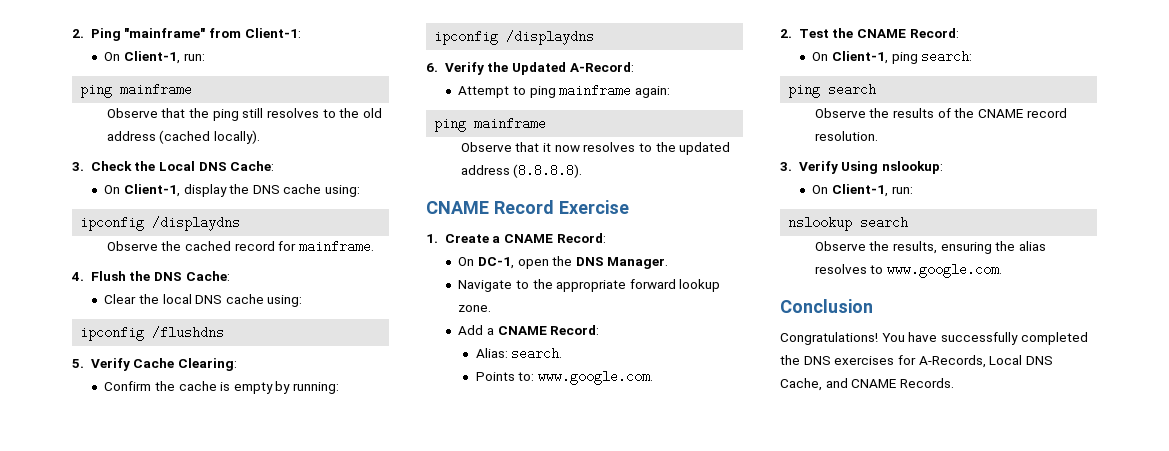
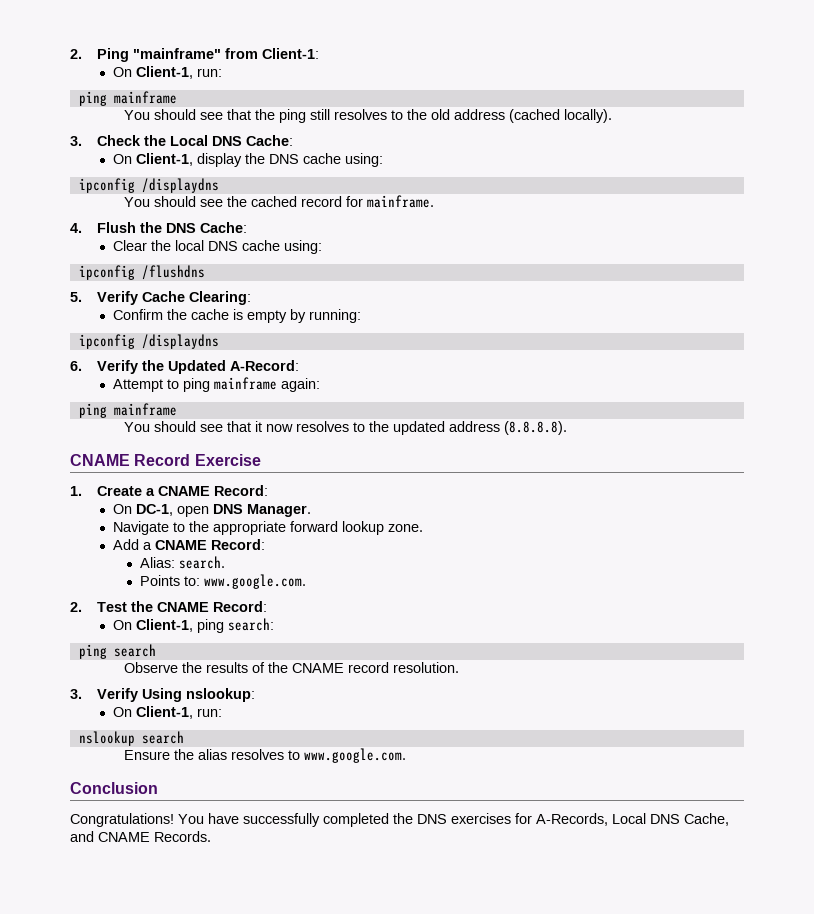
- Observe that the ping still resolves to the old address (cached locally).
+ You should see that the ping still resolves to the old address (cached locally).
- Observe the cached record for mainframe.
+ You should see the cached record for mainframe.
- Observe that it now resolves to the updated address (8.8.8.8).
+ You should see that it now resolves to the updated address (8.8.8.8).
- On DC-1, open the DNS Manager.
+ On DC-1, open DNS Manager.
- Observe the results, ensuring the alias resolves to www.google.com.
+ Ensure the alias resolves to www.google.com.

